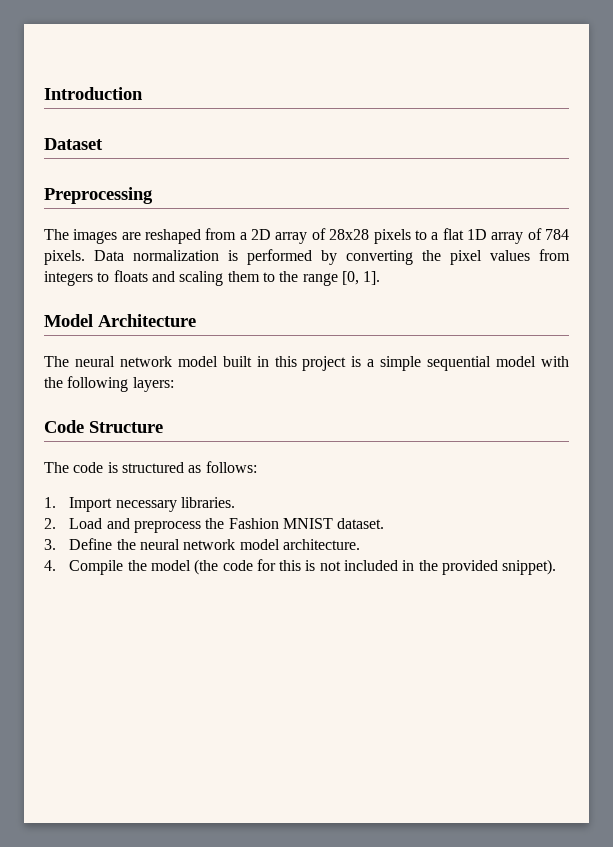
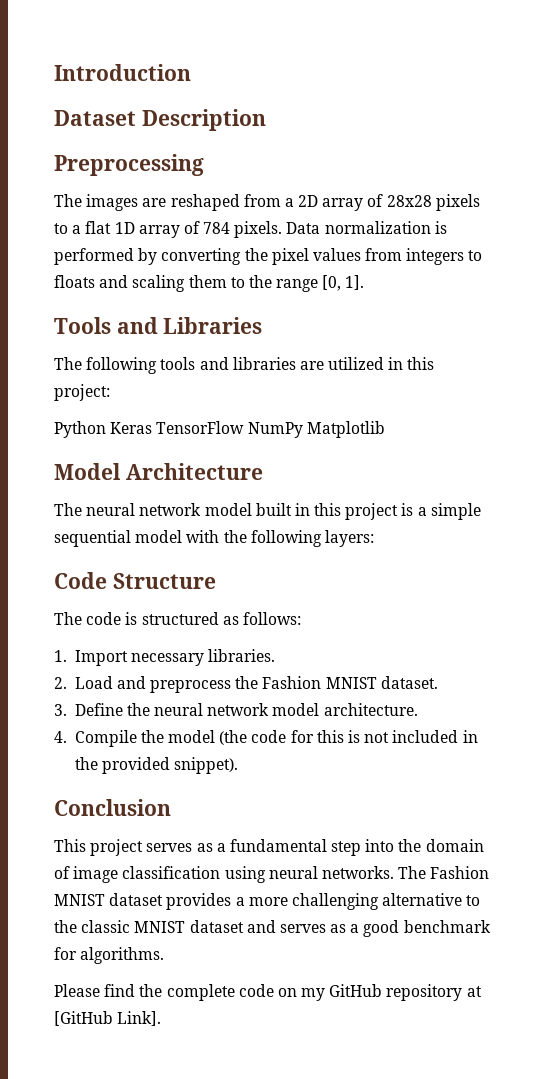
- Dataset
+ Dataset Description
+ Tools and Libraries
+ The following tools and libraries are utilized in this project:
+ Python Keras TensorFlow NumPy Matplotlib
+ Conclusion
+ This project serves as a fundamental step into the domain of image classification using neural networks. The Fashion MNIST dataset provides a more challenging alternative to the classic MNIST dataset and serves as a good benchmark for algorithms.
+ Please find the complete code on my GitHub repository at [GitHub Link].

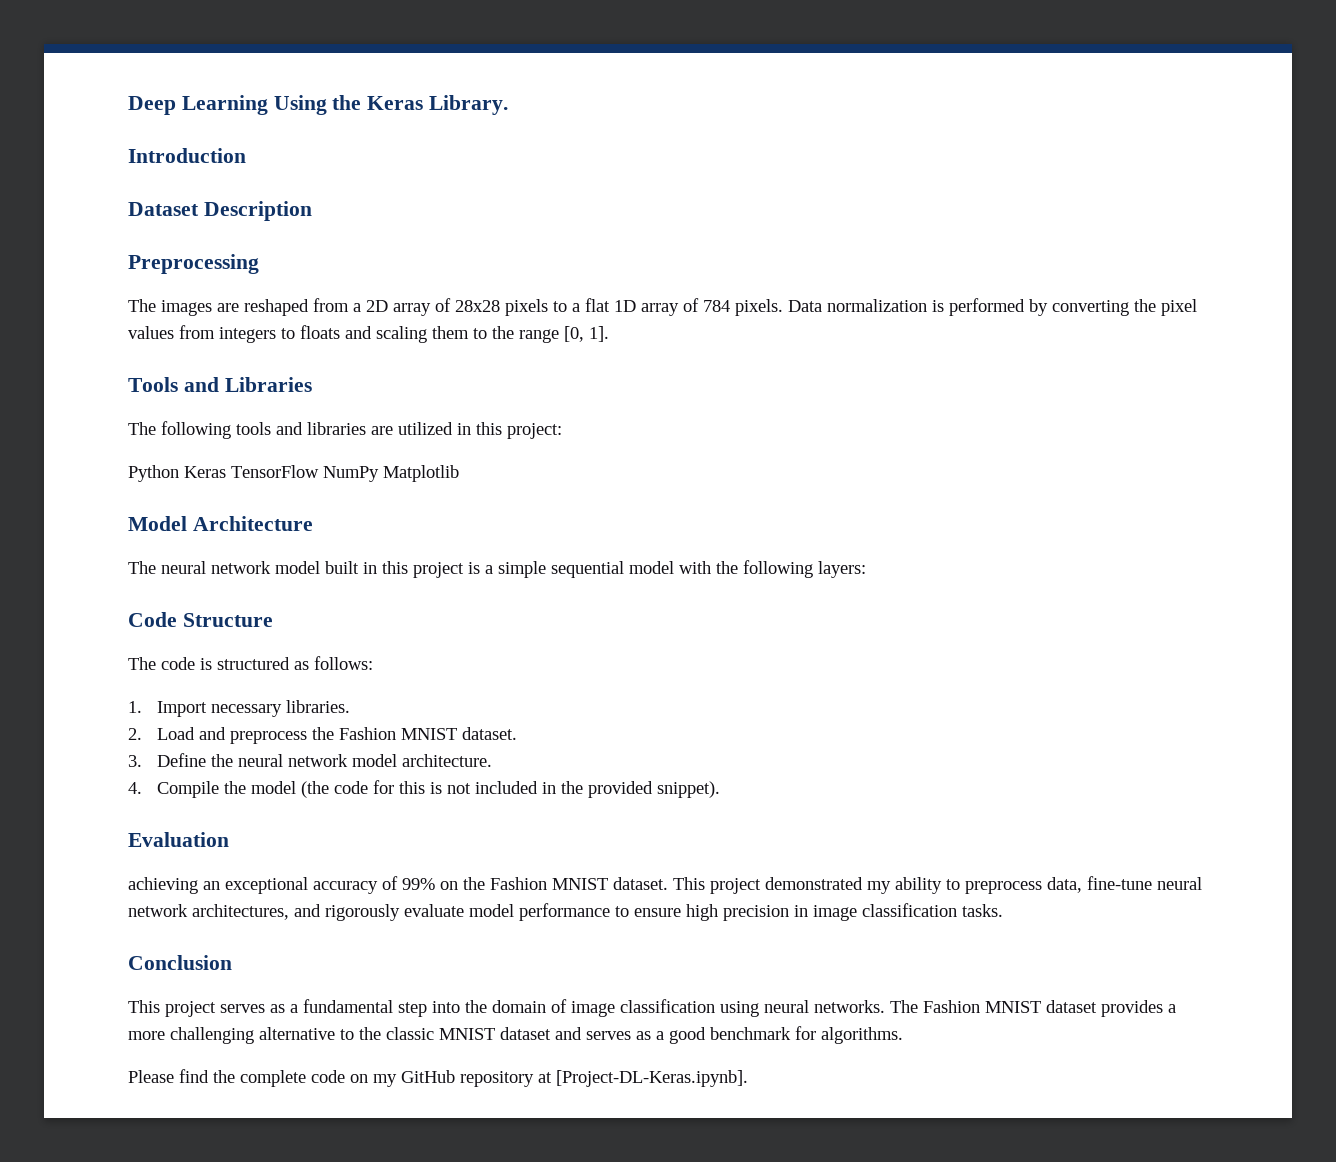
+ Deep Learning Using the Keras Library.
+ Evaluation
+ achieving an exceptional accuracy of 99% on the Fashion MNIST dataset. This project demonstrated my ability to preprocess data, fine-tune neural network architectures, and rigorously evaluate model performance to ensure high precision in image classification tasks.
- Please find the complete code on my GitHub repository at [GitHub Link].
+ Please find the complete code on my GitHub repository at [Project-DL-Keras.ipynb].

